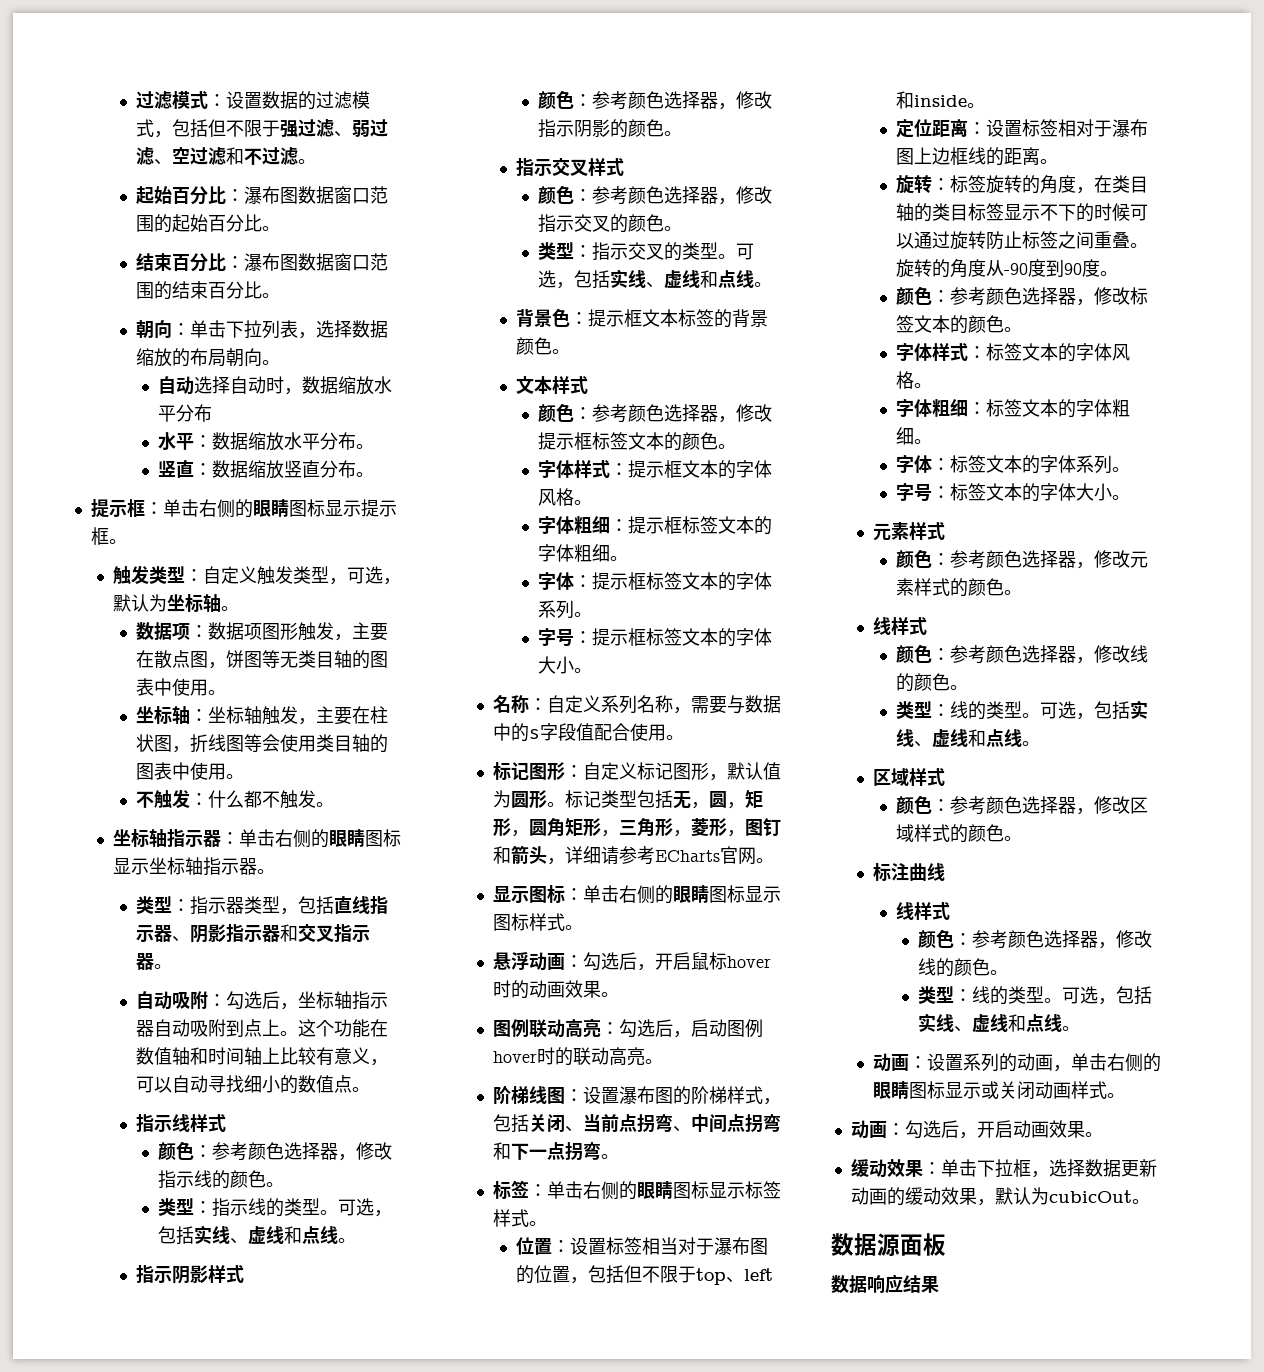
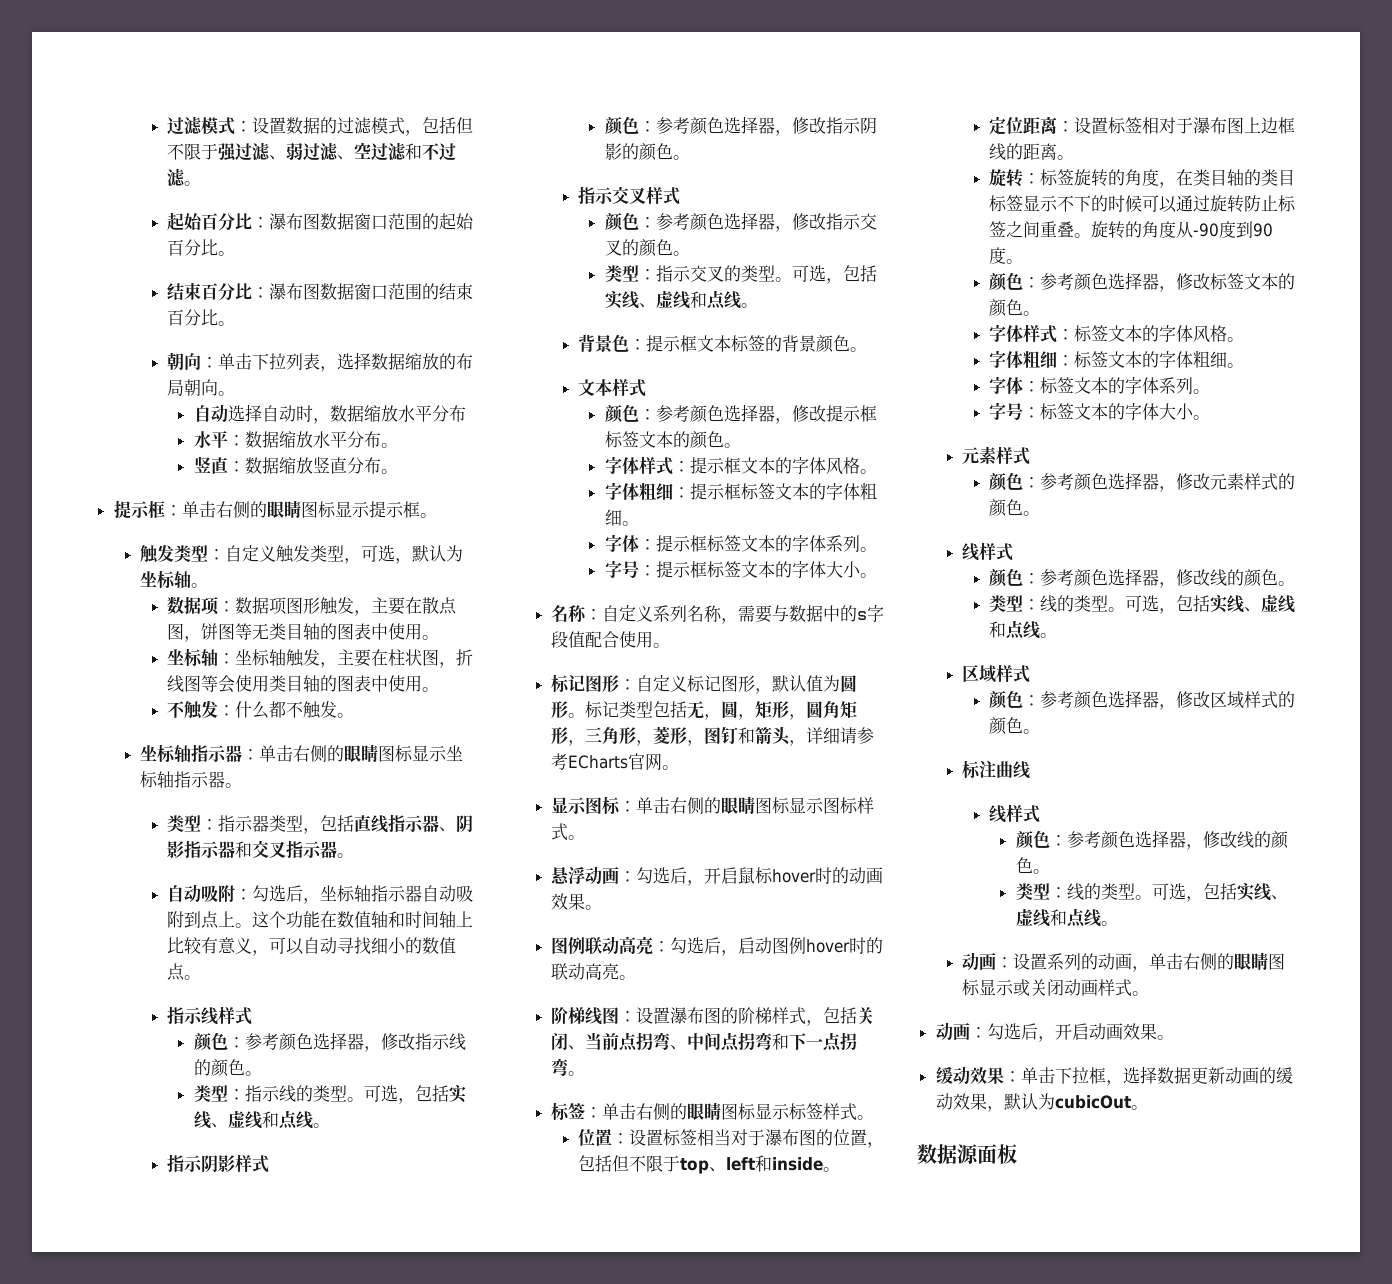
- 数据响应结果

